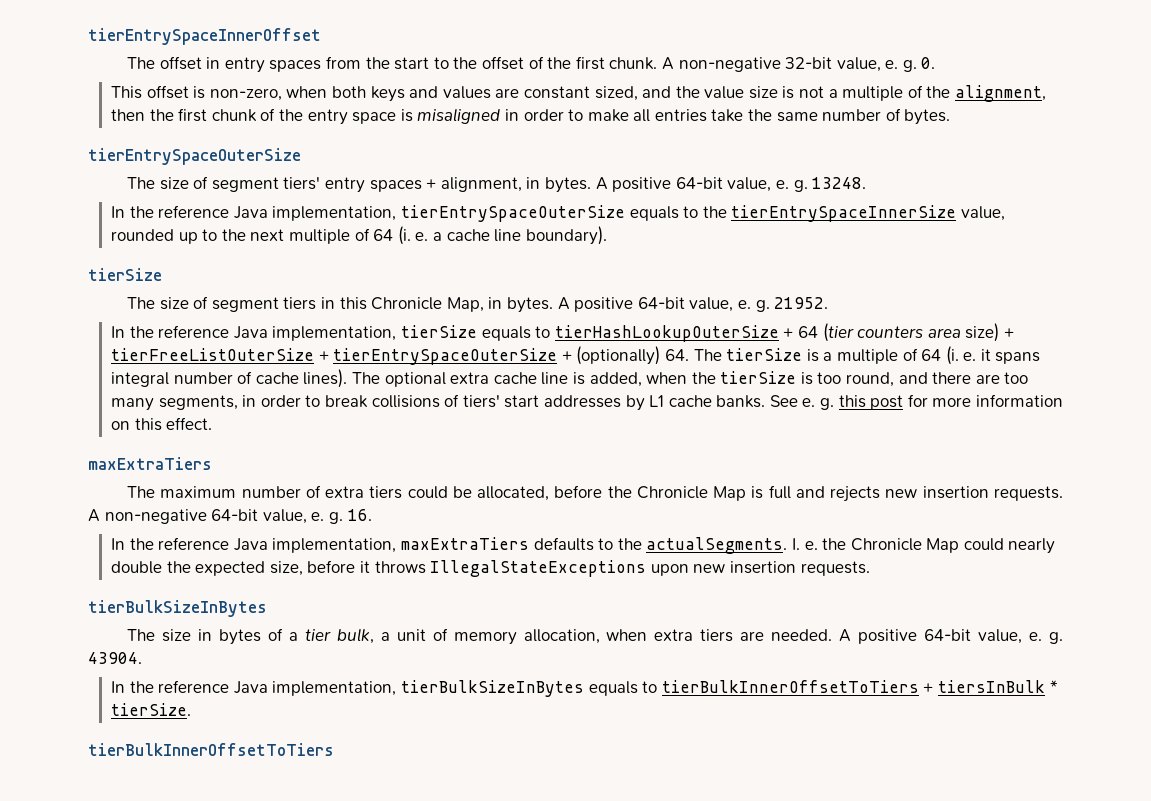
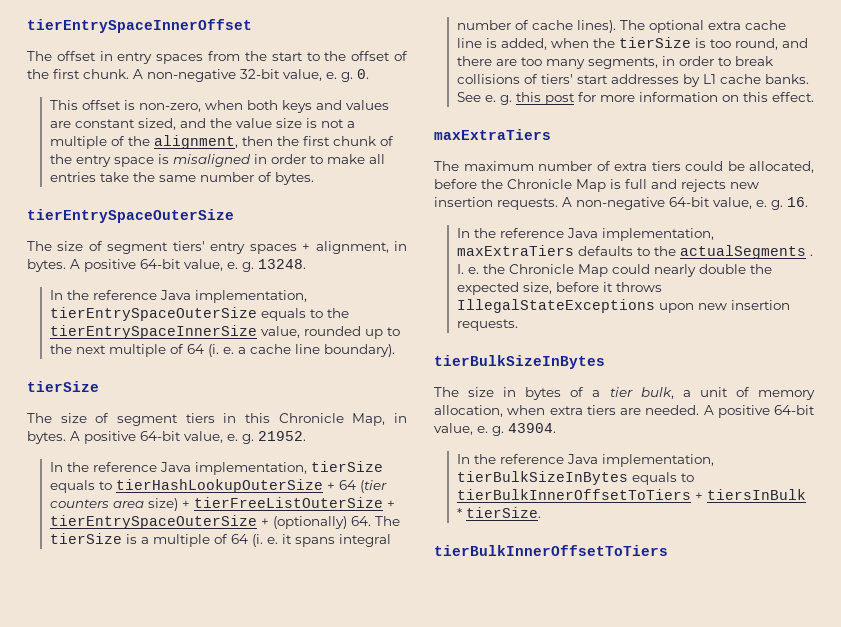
- In the reference Java implementation, maxExtraTiers defaults to the actualSegments.
+ In the reference Java implementation, maxExtraTiers defaults to the actualSegments .

